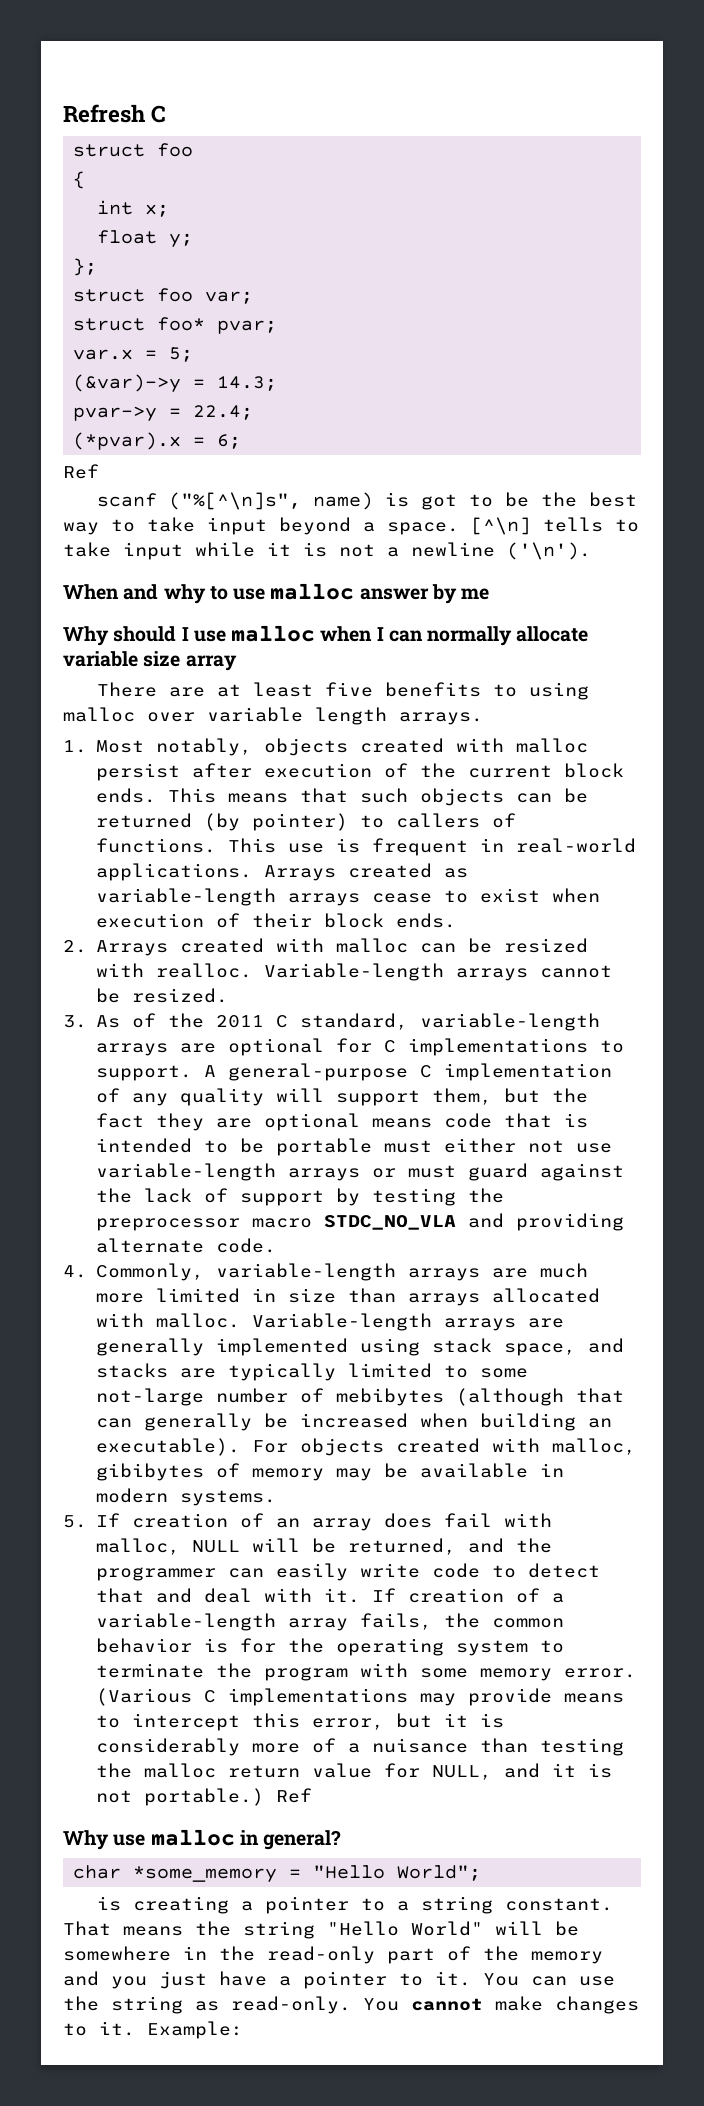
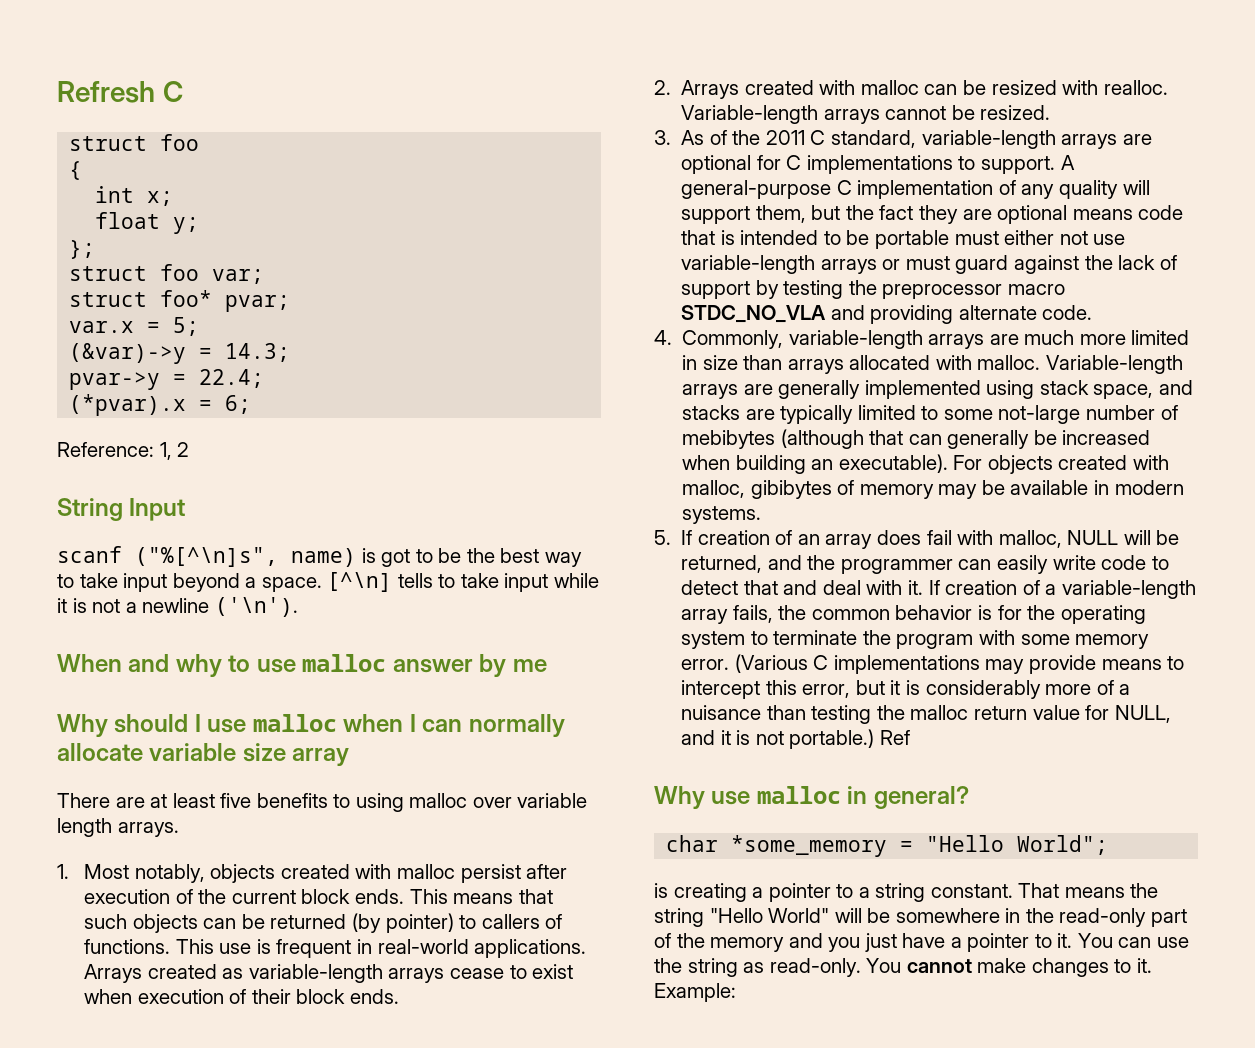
  (*pvar).x = 6;
- Ref
+ Reference: 1, 2
+ String Input

